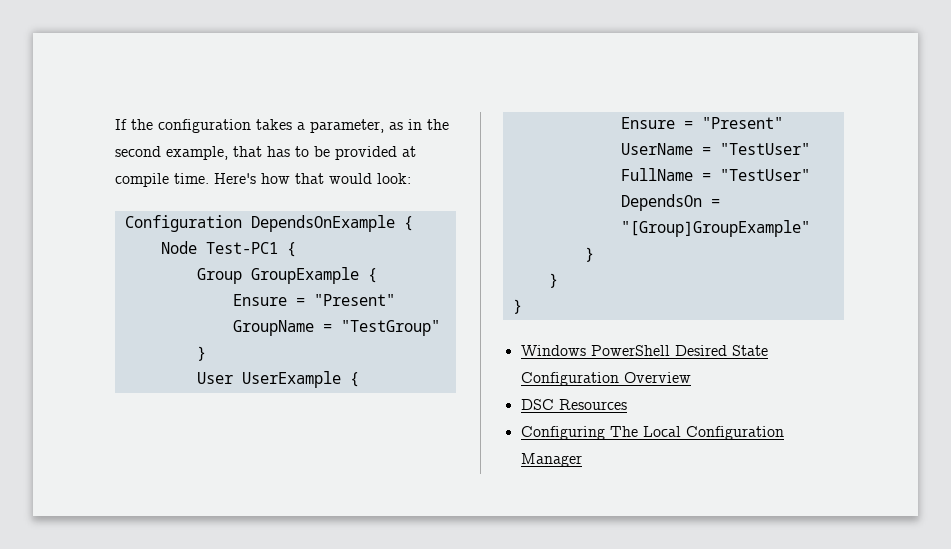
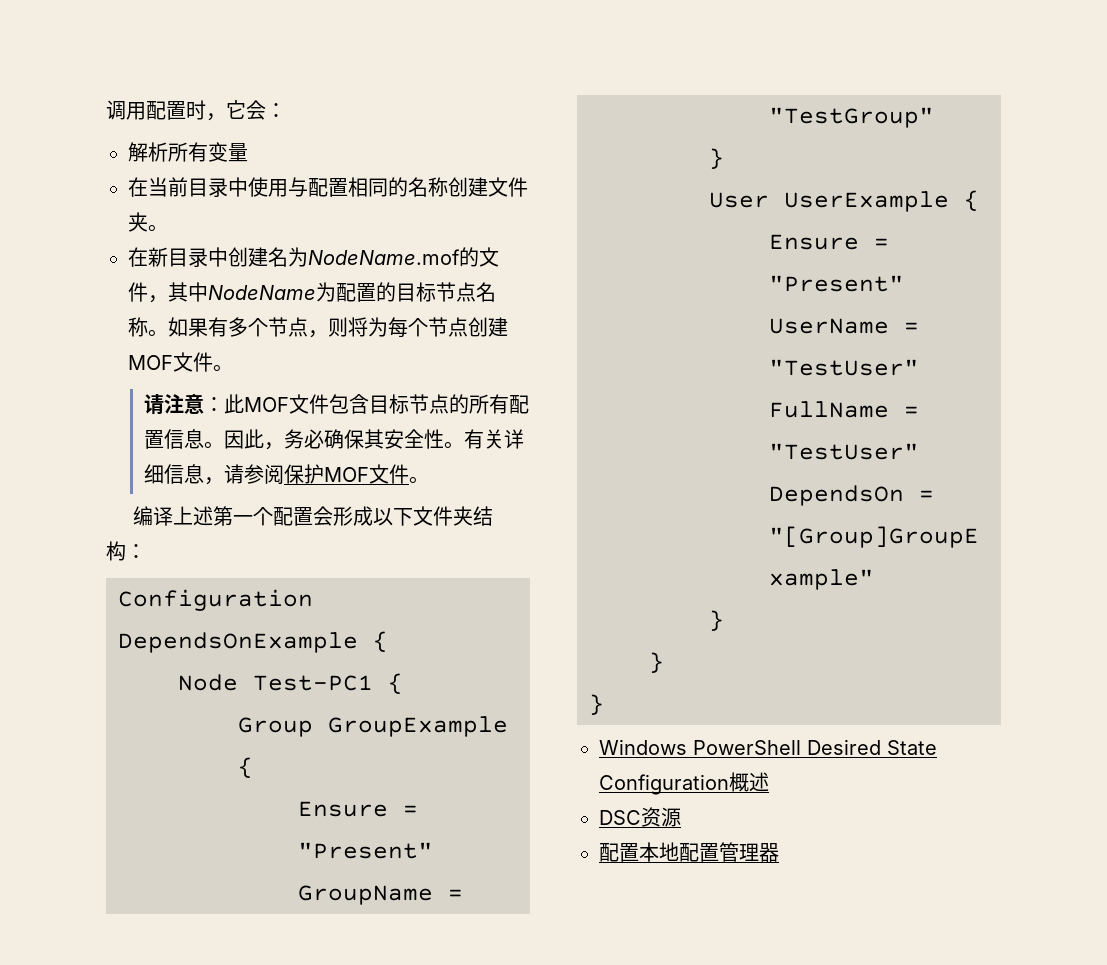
- If the configuration takes a parameter, as in the second example, that has to be provided at compile time. Here's how that would look:
+ 调用配置时，它会：
+ 解析所有变量
+ 在当前目录中使用与配置相同的名称创建文件夹。
+ 在新目录中创建名为NodeName.mof的文件，其中NodeName为配置的目标节点名称。如果有多个节点，则将为每个节点创建MOF文件。
+ 请注意：此MOF文件包含目标节点的所有配置信息。因此，务必确保其安全性。有关详细信息，请参阅保护MOF文件。
+ 编译上述第一个配置会形成以下文件夹结构：
- Windows PowerShell Desired State Configuration Overview
+ Windows PowerShell Desired State Configuration概述
- DSC Resources
- Configuring The Local Configuration Manager
+ DSC资源
+ 配置本地配置管理器

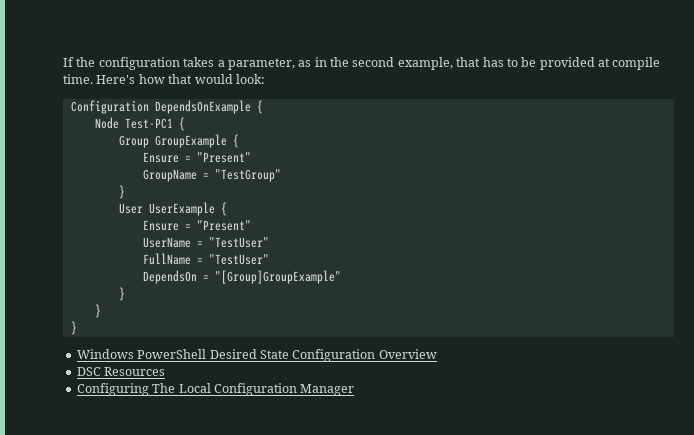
- 调用配置时，它会：
- 解析所有变量
- 在当前目录中使用与配置相同的名称创建文件夹。
- 在新目录中创建名为NodeName.mof的文件，其中NodeName为配置的目标节点名称。如果有多个节点，则将为每个节点创建MOF文件。
- 请注意：此MOF文件包含目标节点的所有配置信息。因此，务必确保其安全性。有关详细信息，请参阅保护MOF文件。
- 编译上述第一个配置会形成以下文件夹结构：
+ If the configuration takes a parameter, as in the second example, that has to be provided at compile time. Here's how that would look:
- Windows PowerShell Desired State Configuration概述
+ Windows PowerShell Desired State Configuration Overview
- DSC资源
- 配置本地配置管理器
+ DSC Resources
+ Configuring The Local Configuration Manager

